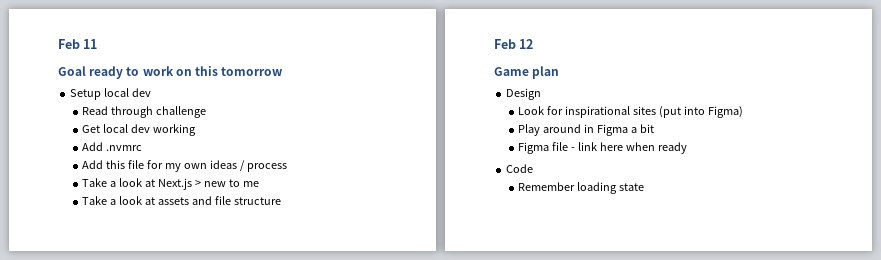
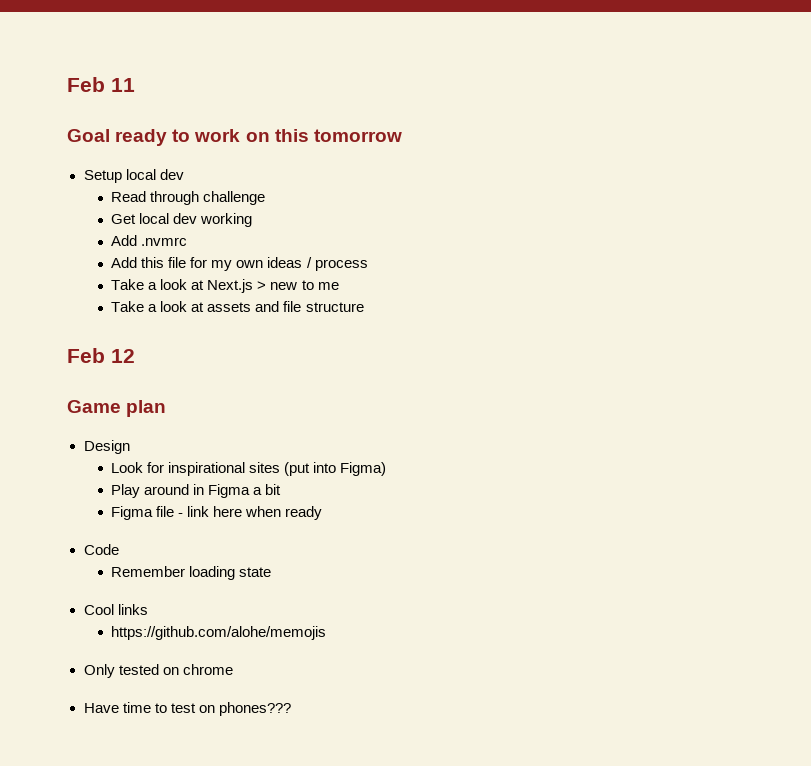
+ Cool links
+ https://github.com/alohe/memojis
+ Only tested on chrome
+ Have time to test on phones???

